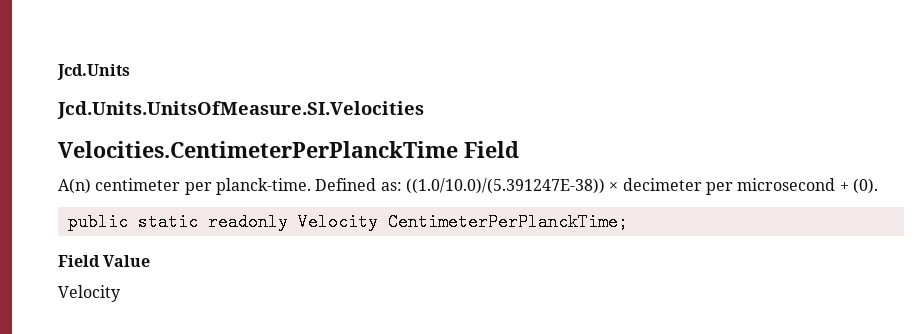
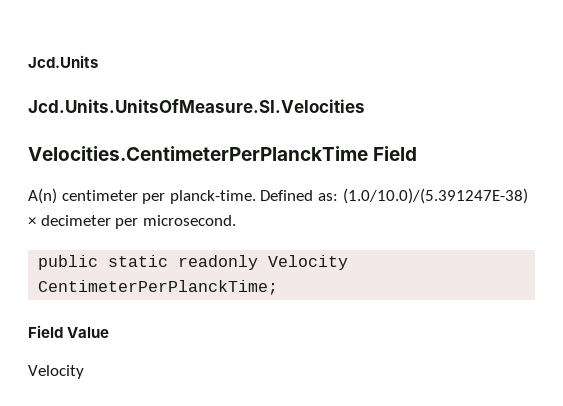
- Defined as: ((1.0/10.0)/(5.391247E-38)) × decimeter per microsecond + (0).
+ Defined as: (1.0/10.0)/(5.391247E-38) × decimeter per microsecond.

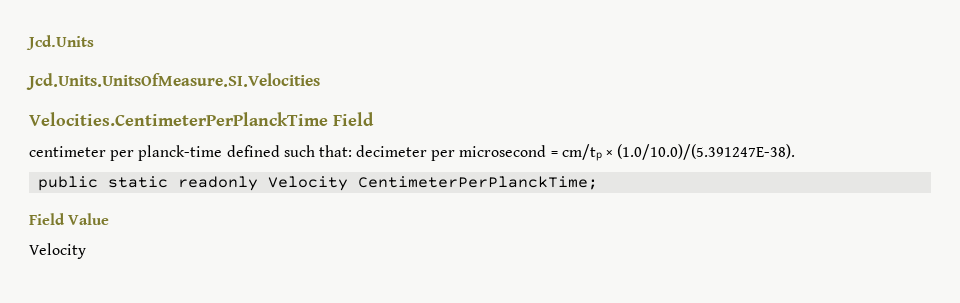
- A(n) centimeter per planck-time. Defined as: (1.0/10.0)/(5.391247E-38) × decimeter per microsecond.
+ centimeter per planck-time defined such that: decimeter per microsecond = cm/tₚ × (1.0/10.0)/(5.391247E-38).

